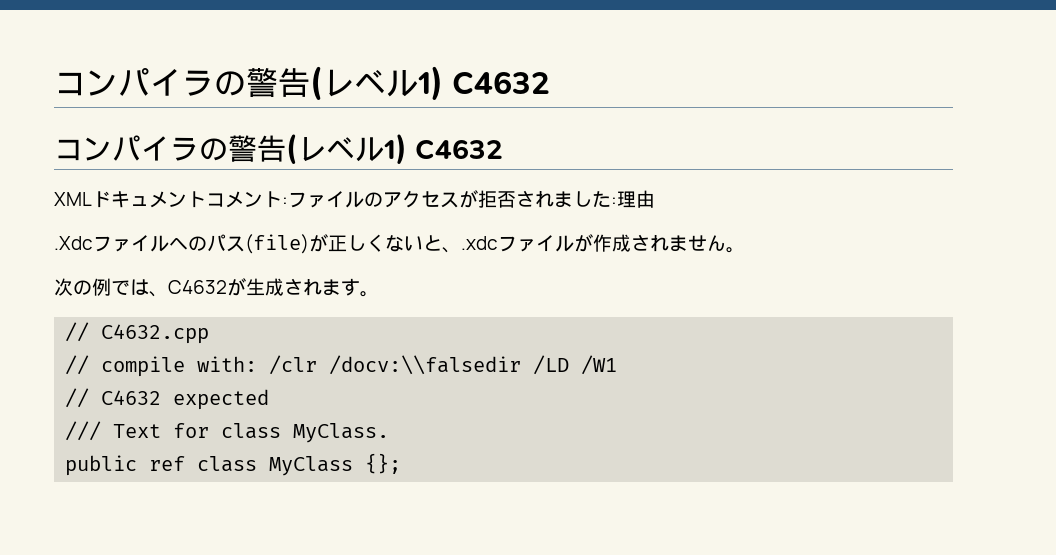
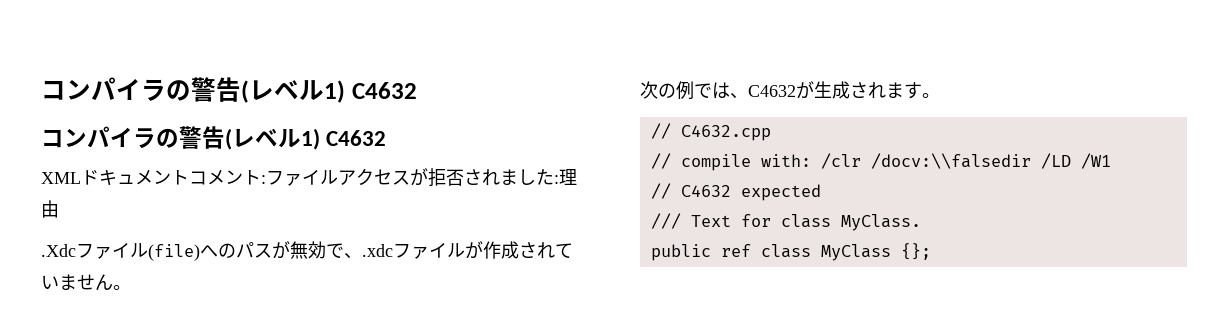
- XMLドキュメントコメント:ファイルのアクセスが拒否されました:理由
+ XMLドキュメントコメント:ファイルアクセスが拒否されました:理由
- .Xdcファイルへのパス(file)が正しくないと、.xdcファイルが作成されません。
+ .Xdcファイル(file)へのパスが無効で、.xdcファイルが作成されていません。

